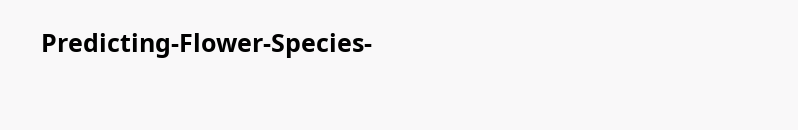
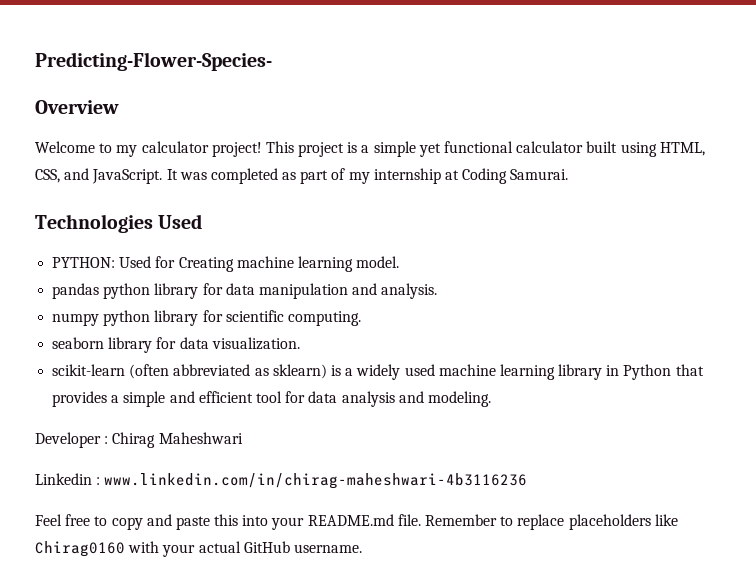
+ Overview
+ Welcome to my calculator project! This project is a simple yet functional calculator built using HTML, CSS, and JavaScript. It was completed as part of my internship at Coding Samurai.
+ Technologies Used
+ PYTHON: Used for Creating machine learning model.
+ pandas python library for data manipulation and analysis.
+ numpy python library for scientific computing.
+ seaborn library for data visualization.
+ scikit-learn (often abbreviated as sklearn) is a widely used machine learning library in Python that provides a simple and efficient tool for data analysis and modeling.
+ Developer : Chirag Maheshwari
+ Linkedin : www.linkedin.com/in/chirag-maheshwari-4b3116236
+ Feel free to copy and paste this into your README.md file. Remember to replace placeholders like Chirag0160 with your actual GitHub username.

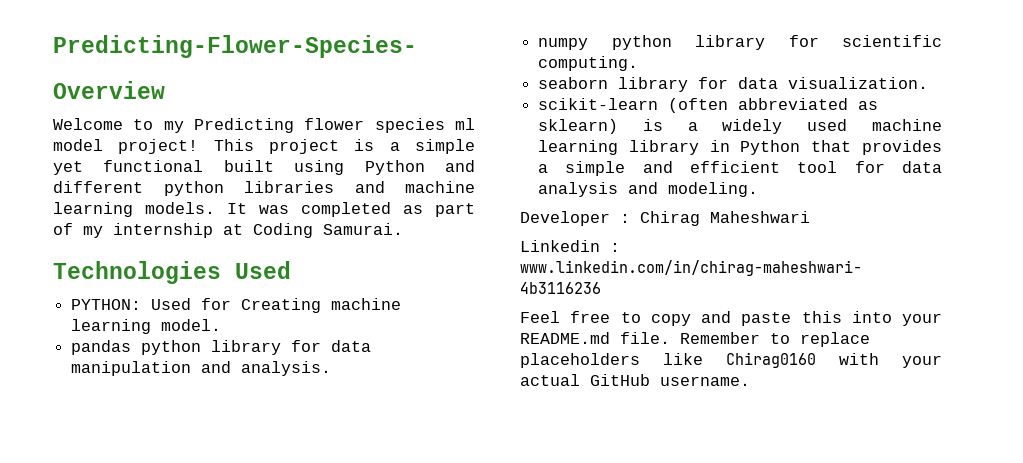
- Welcome to my calculator project!
+ Welcome to my Predicting flower species ml model project!
- This project is a simple yet functional calculator built using HTML, CSS, and JavaScript.
+ This project is a simple yet functional built using Python and different python libraries and machine learning models.

